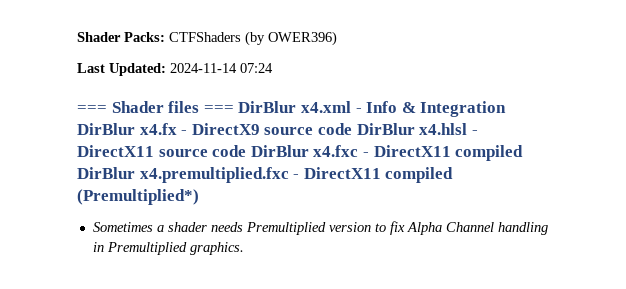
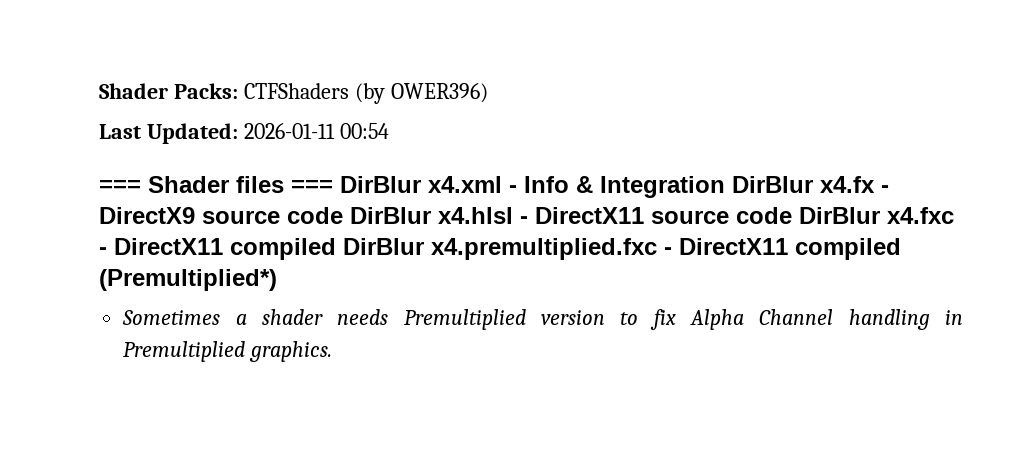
- Last Updated: 2024-11-14 07:24
+ Last Updated: 2026-01-11 00:54

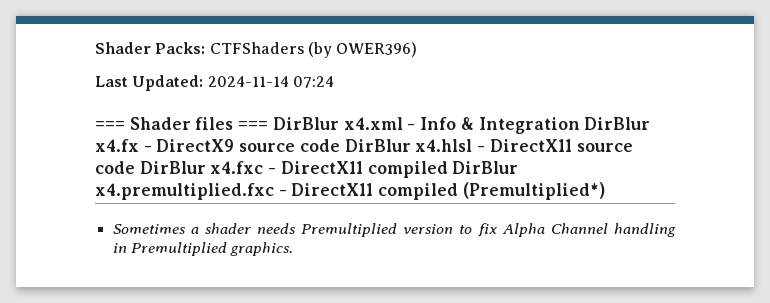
- Last Updated: 2026-01-11 00:54
+ Last Updated: 2024-11-14 07:24

